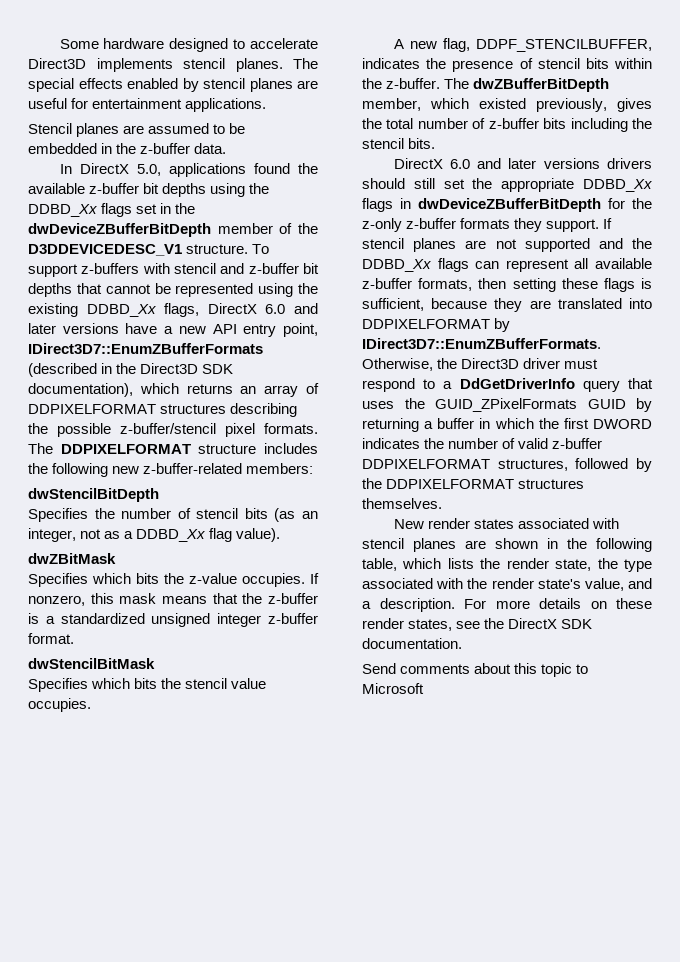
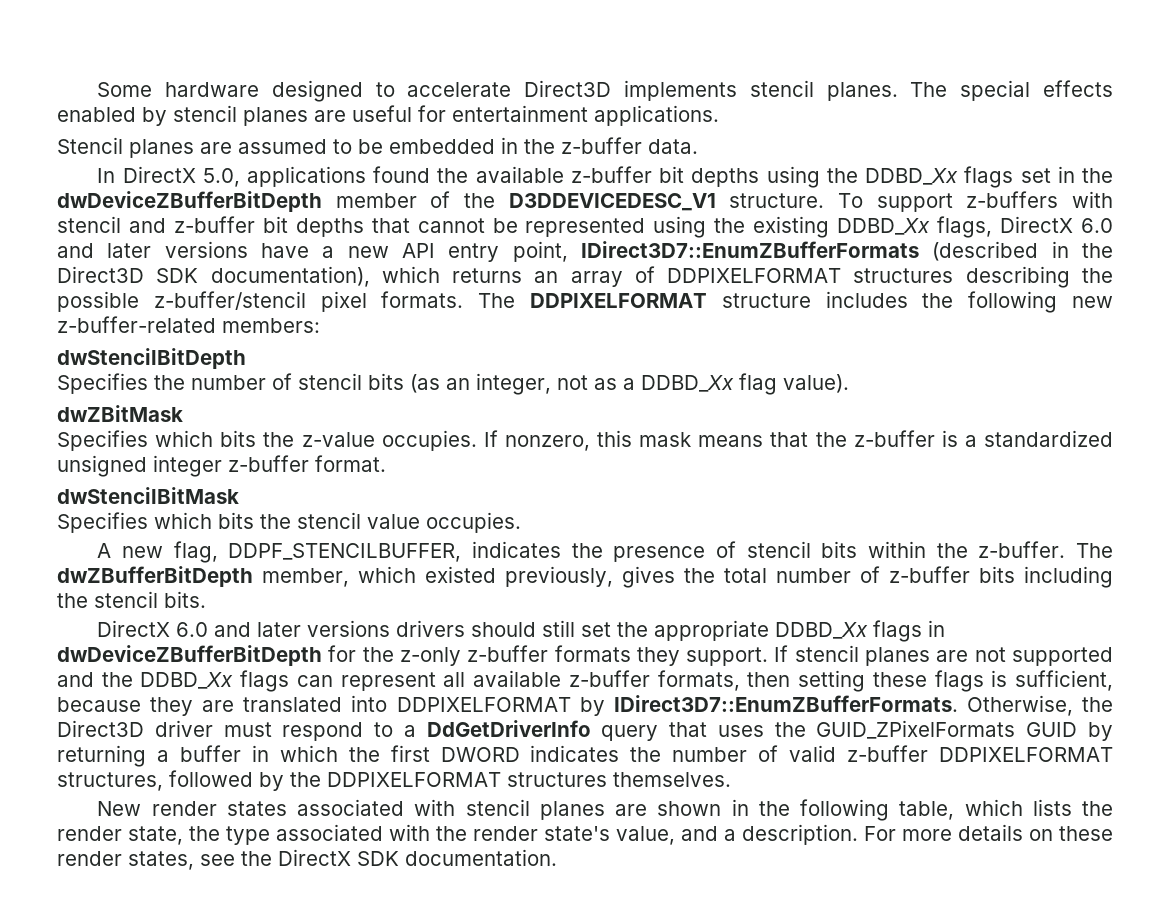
- Send comments about this topic to Microsoft

